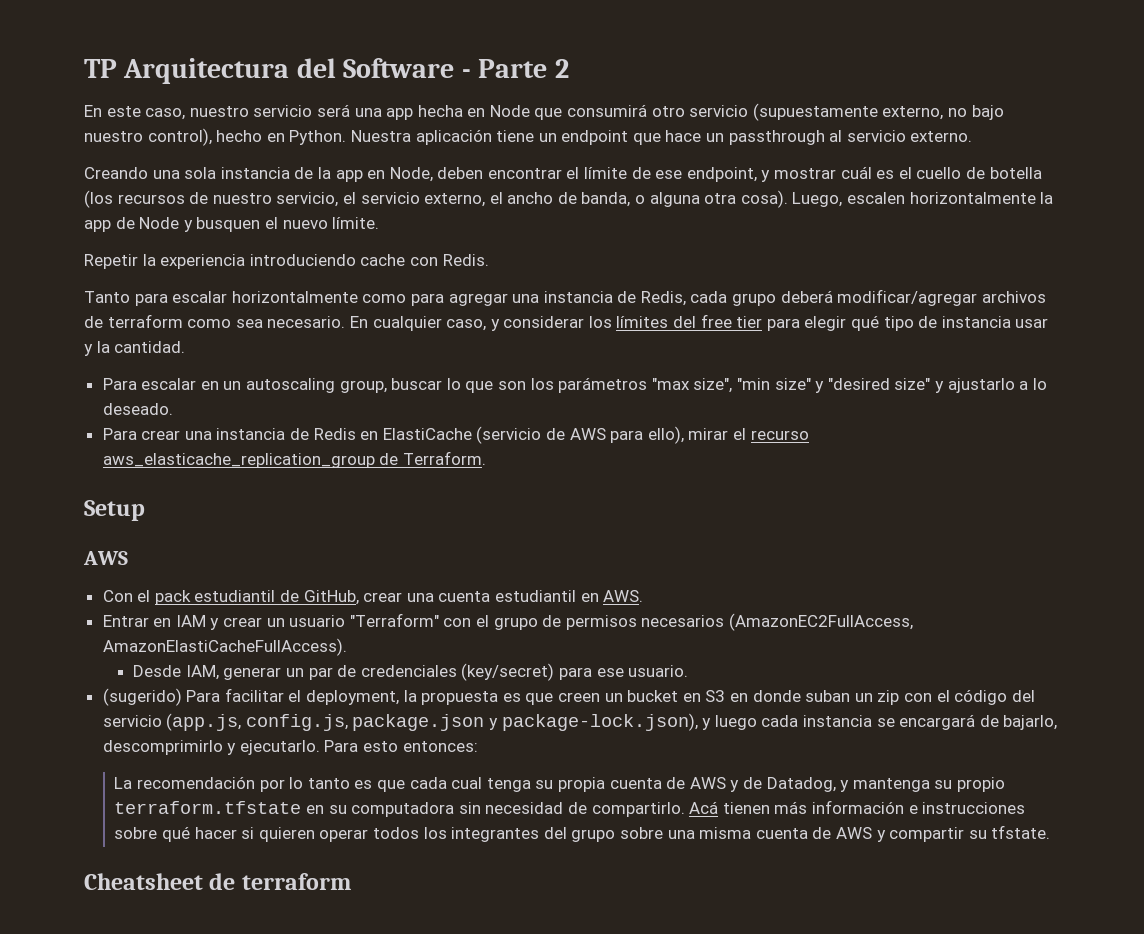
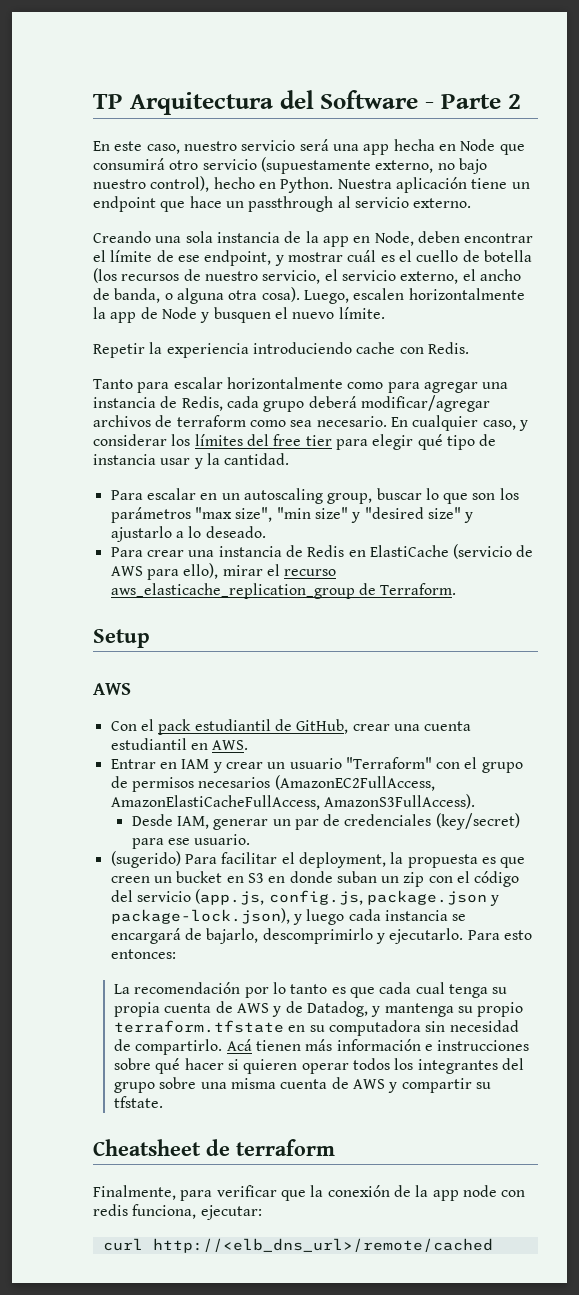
- Entrar en IAM y crear un usuario "Terraform" con el grupo de permisos necesarios (AmazonEC2FullAccess, AmazonElastiCacheFullAccess).
+ Entrar en IAM y crear un usuario "Terraform" con el grupo de permisos necesarios (AmazonEC2FullAccess, AmazonElastiCacheFullAccess, AmazonS3FullAccess).
+ Finalmente, para verificar que la conexión de la app node con redis funciona, ejecutar:
+ curl http://<elb_dns_url>/remote/cached

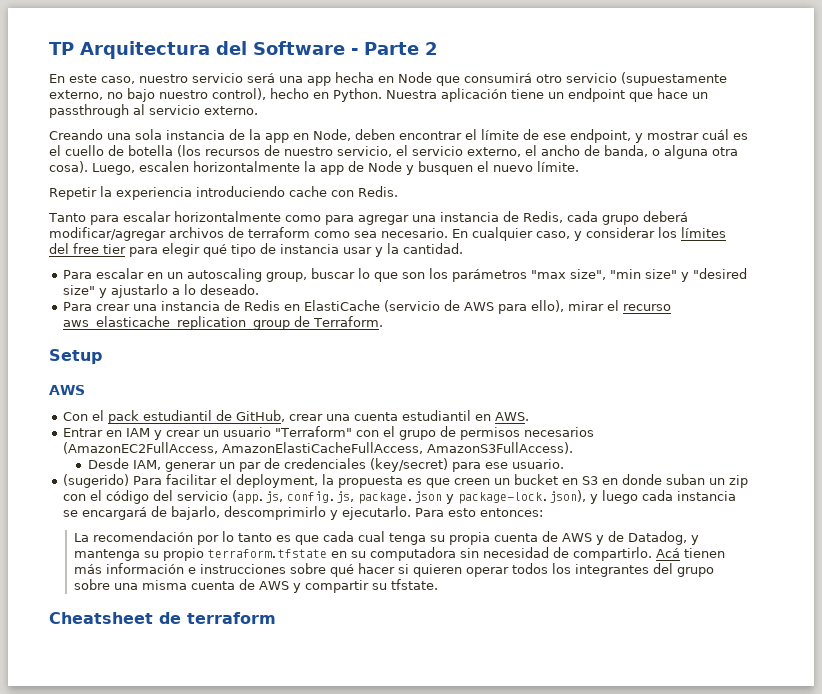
- Finalmente, para verificar que la conexión de la app node con redis funciona, ejecutar:
- curl http://<elb_dns_url>/remote/cached

